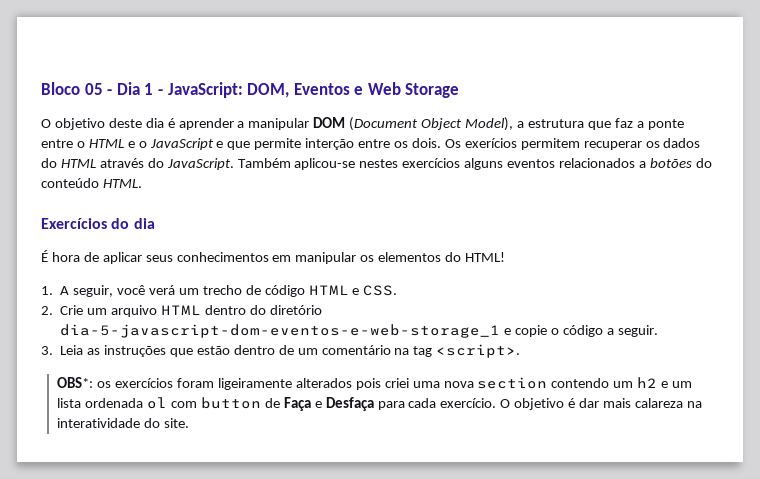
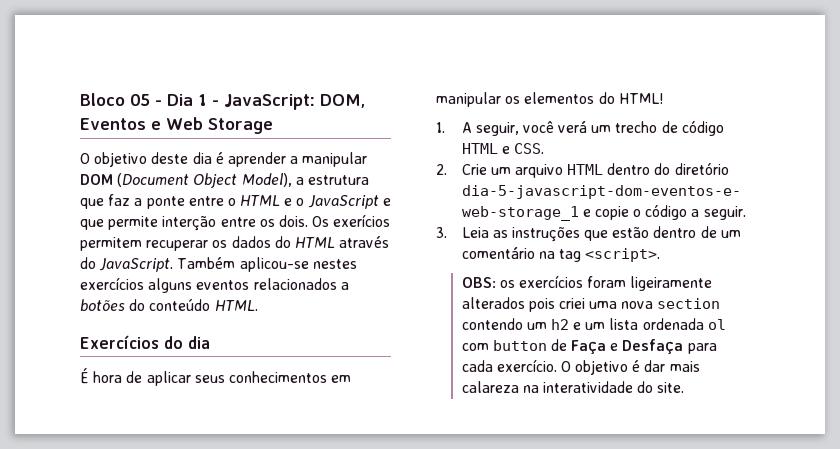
- OBS*: os exercícios foram ligeiramente alterados pois criei uma nova section contendo um h2 e um lista ordenada ol com button de Faça e Desfaça para cada exercício.
+ OBS: os exercícios foram ligeiramente alterados pois criei uma nova section contendo um h2 e um lista ordenada ol com button de Faça e Desfaça para cada exercício.

